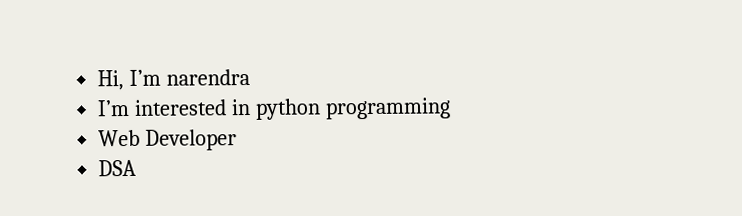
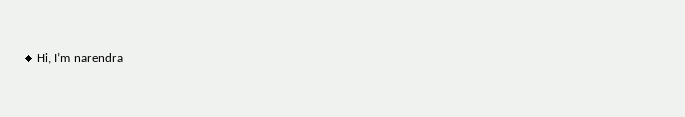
- I’m interested in python programming
- Web Developer
- DSA

